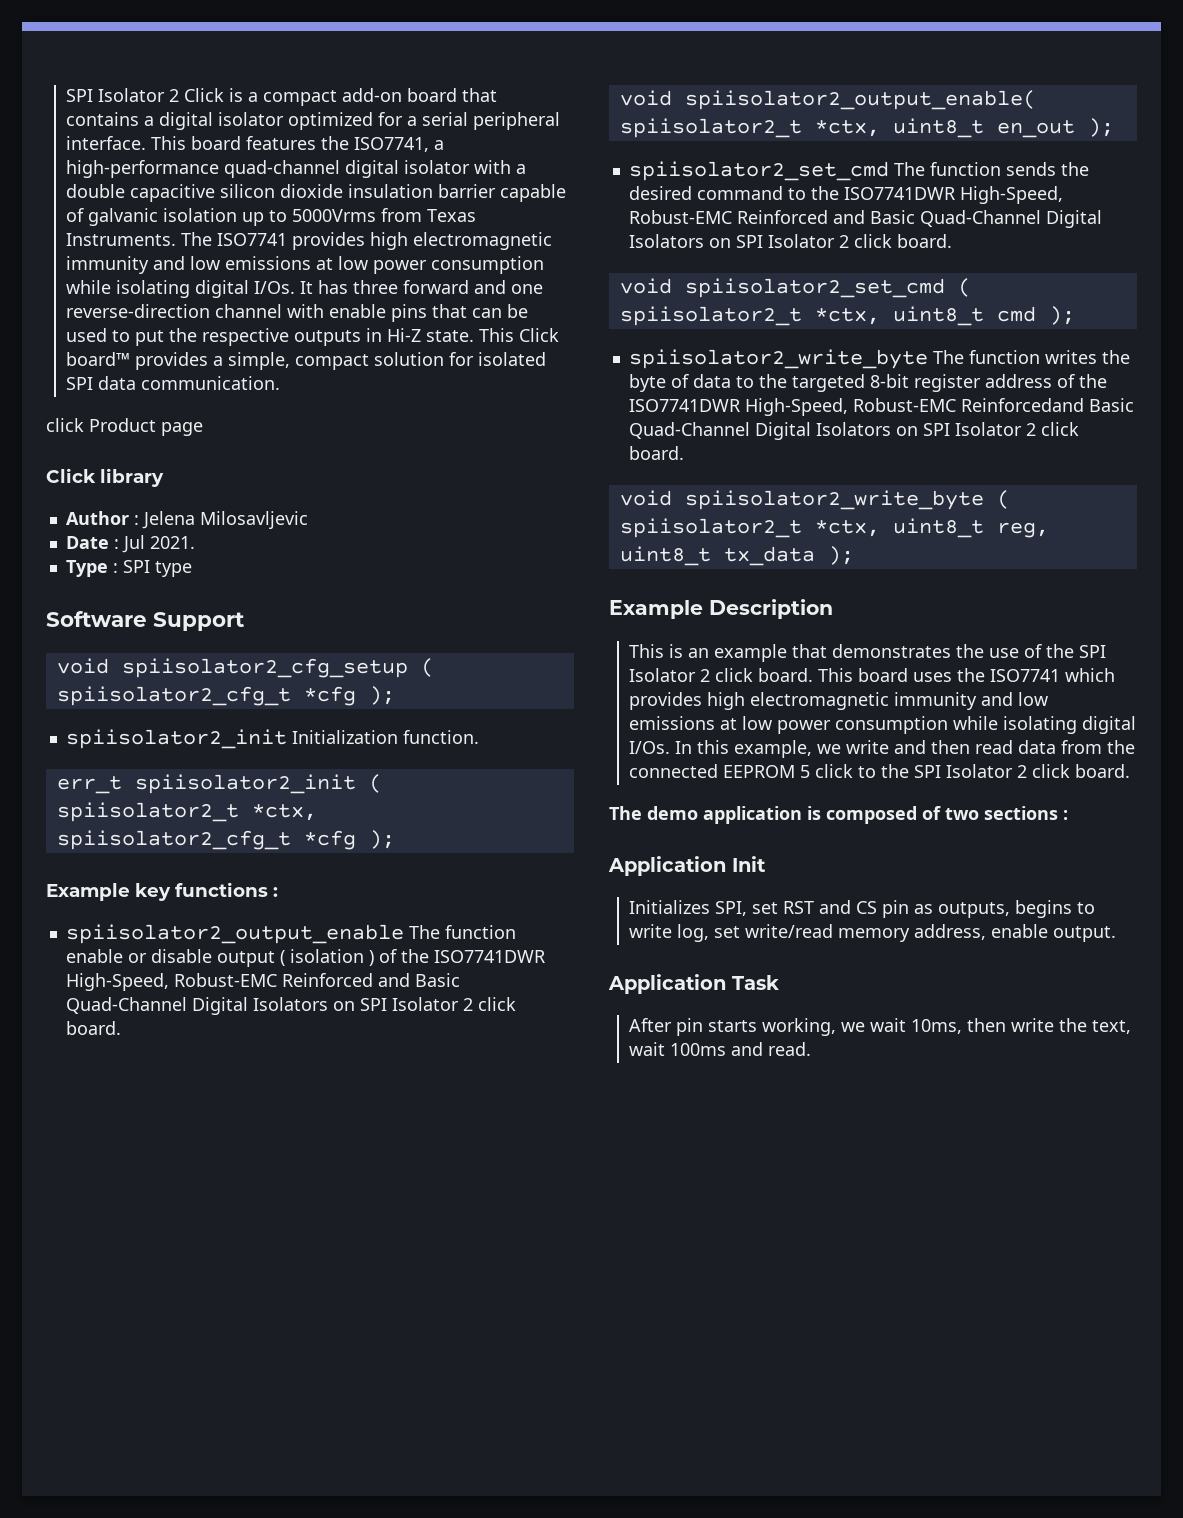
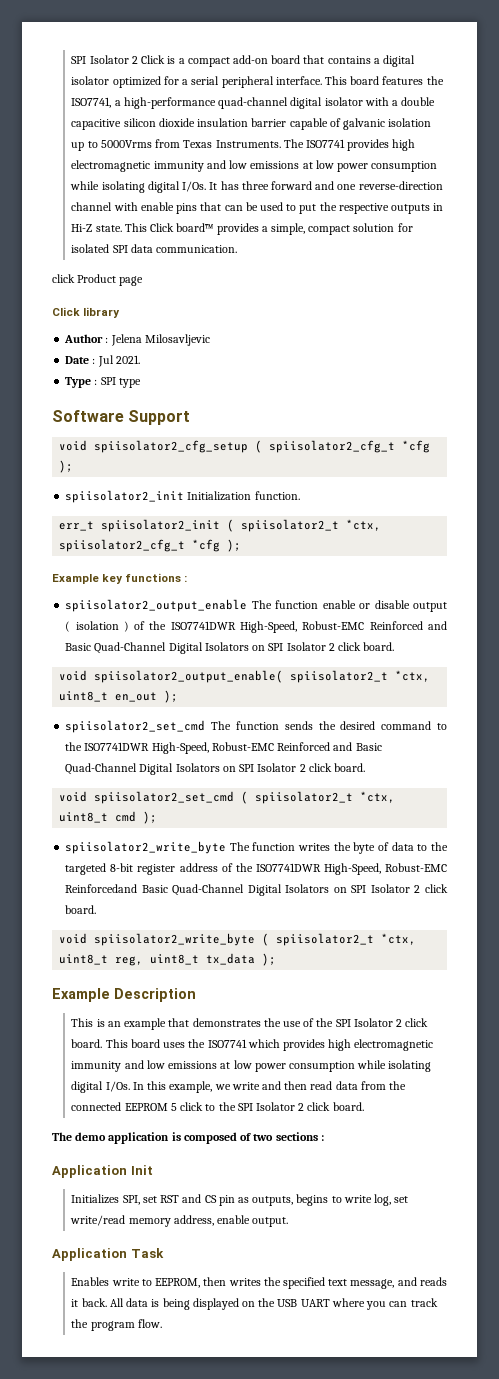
- After pin starts working, we wait 10ms, then write the text, wait 100ms and read.
+ Enables write to EEPROM, then writes the specified text message, and reads it back. All data is being displayed on the USB UART where you can track the program flow.

